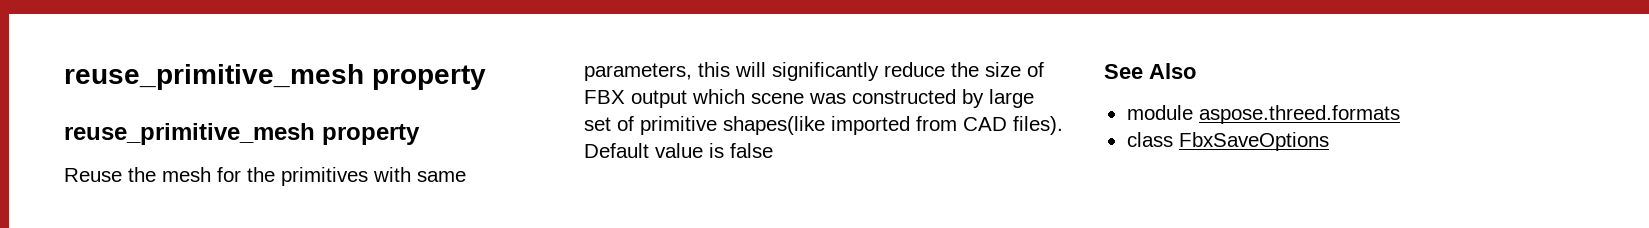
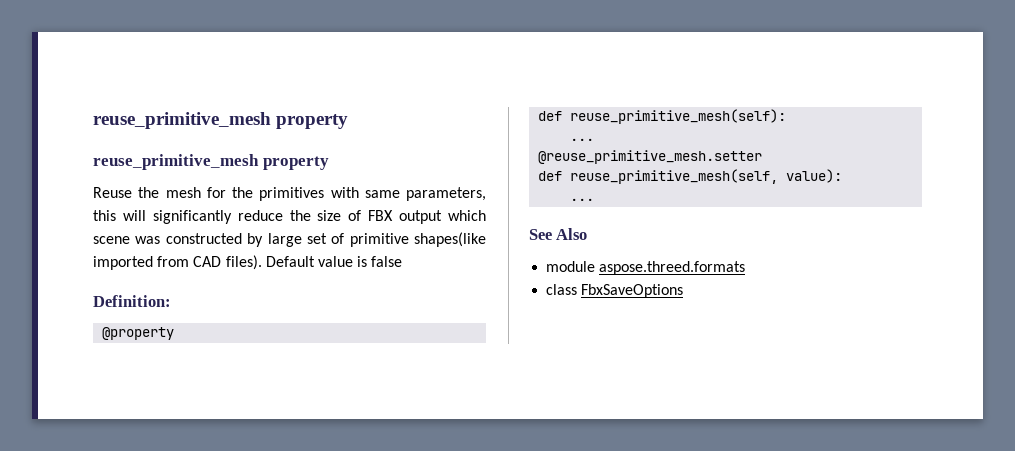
+ Definition:
+ @property
+ def reuse_primitive_mesh(self):
+ ...
+ @reuse_primitive_mesh.setter
+ def reuse_primitive_mesh(self, value):
+ ...

